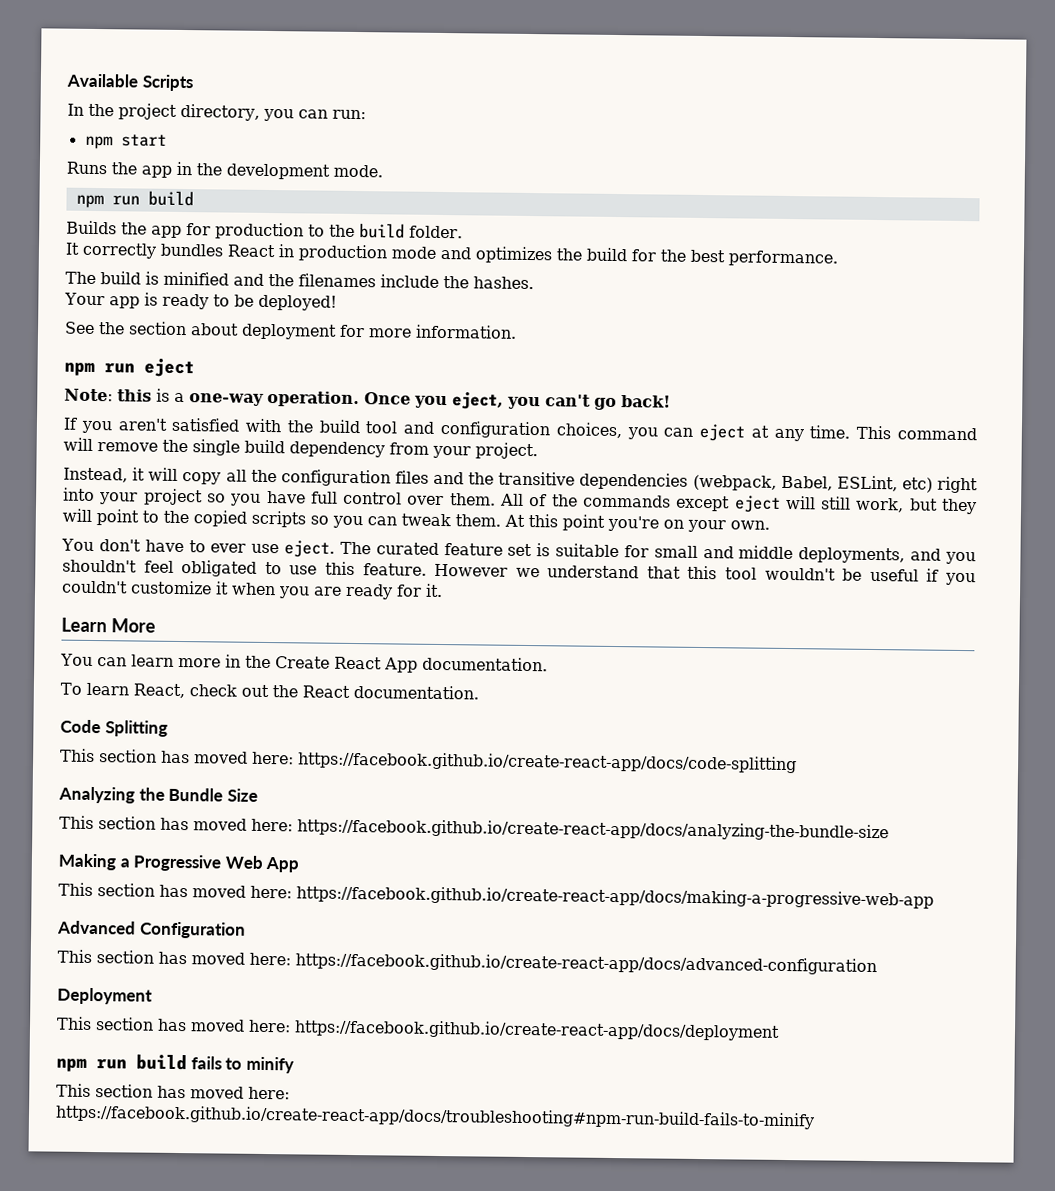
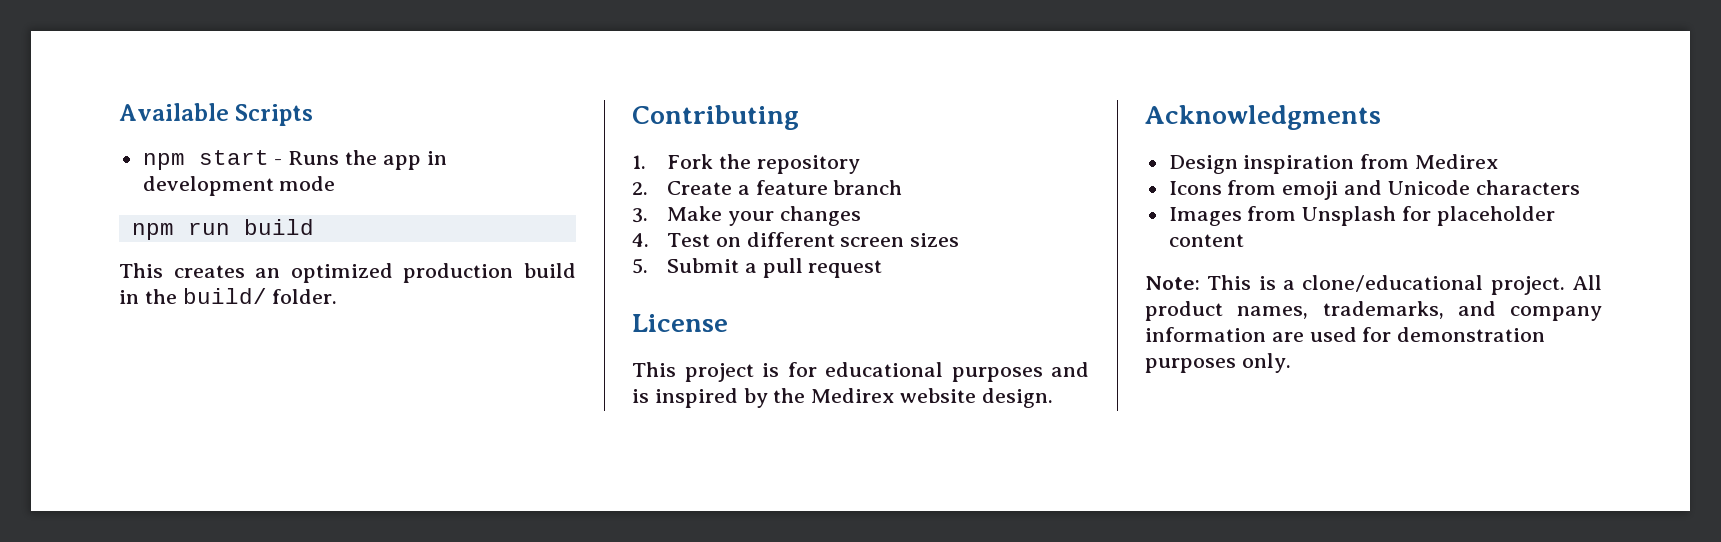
- In the project directory, you can run:
- npm start
- Runs the app in the development mode.
+ npm start - Runs the app in development mode
- Builds the app for production to the build folder.
- It correctly bundles React in production mode and optimizes the build for the best performance.
- The build is minified and the filenames include the hashes.
- Your app is ready to be deployed!
- See the section about deployment for more information.
- npm run eject
+ This creates an optimized production build in the build/ folder.
+ Contributing
+ 1. Fork the repository
+ 2. Create a feature branch
+ 3. Make your changes
+ 4. Test on different screen sizes
+ 5. Submit a pull request
+ License
+ This project is for educational purposes and is inspired by the Medirex website design.
+ Acknowledgments
+ Design inspiration from Medirex
+ Icons from emoji and Unicode characters
+ Images from Unsplash for placeholder content
- Note: this is a one-way operation. Once you eject, you can't go back!
- If you aren't satisfied with the build tool and configuration choices, you can eject at any time. This command will remove the single build dependency from your project.
- Instead, it will copy all the configuration files and the transitive dependencies (webpack, Babel, ESLint, etc) right into your project so you have full control over them. All of the commands except eject will still work, but they will point to the copied scripts so you can tweak them. At this point you're on your own.
- You don't have to ever use eject. The curated feature set is suitable for small and middle deployments, and you shouldn't feel obligated to use this feature. However we understand that this tool wouldn't be useful if you couldn't customize it when you are ready for it.
- Learn More
- You can learn more in the Create React App documentation.
- To learn React, check out the React documentation.
- Code Splitting
- This section has moved here: https://facebook.github.io/create-react-app/docs/code-splitting
- Analyzing the Bundle Size
- This section has moved here: https://facebook.github.io/create-react-app/docs/analyzing-the-bundle-size
- Making a Progressive Web App
- This section has moved here: https://facebook.github.io/create-react-app/docs/making-a-progressive-web-app
- Advanced Configuration
- This section has moved here: https://facebook.github.io/create-react-app/docs/advanced-configuration
- Deployment
- This section has moved here: https://facebook.github.io/create-react-app/docs/deployment
- npm run build fails to minify
- This section has moved here: https://facebook.github.io/create-react-app/docs/troubleshooting#npm-run-build-fails-to-minify
+ Note: This is a clone/educational project. All product names, trademarks, and company information are used for demonstration purposes only.

